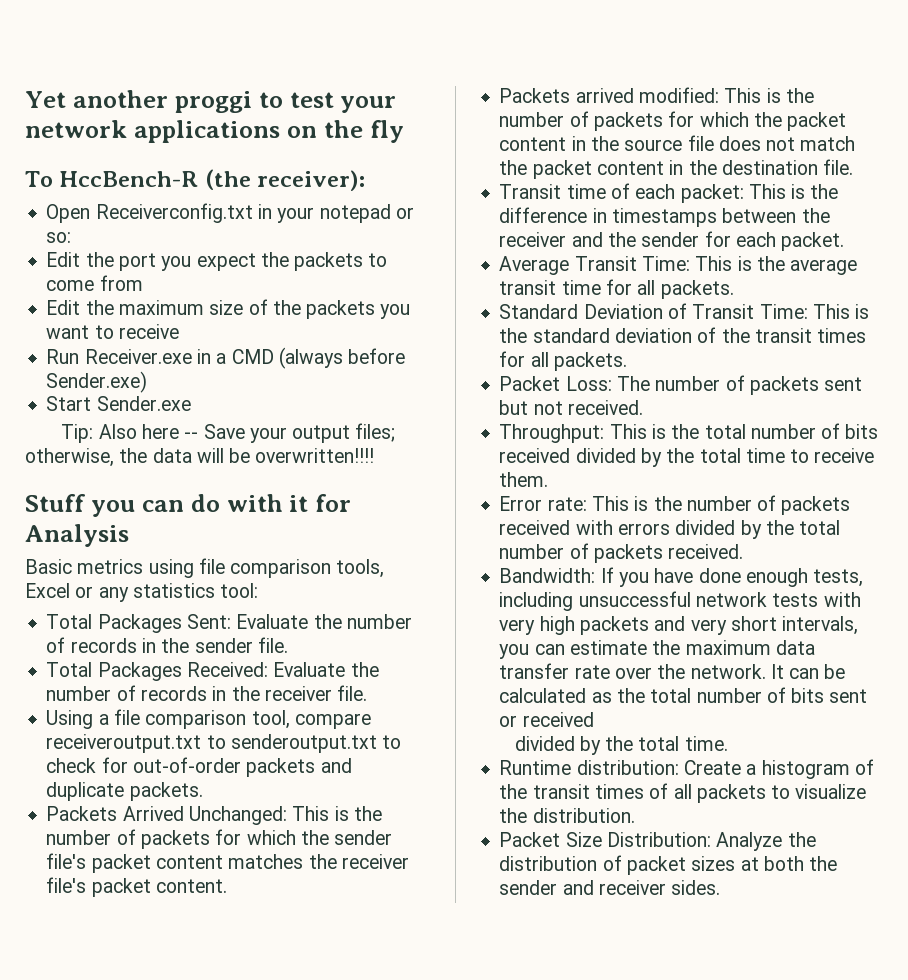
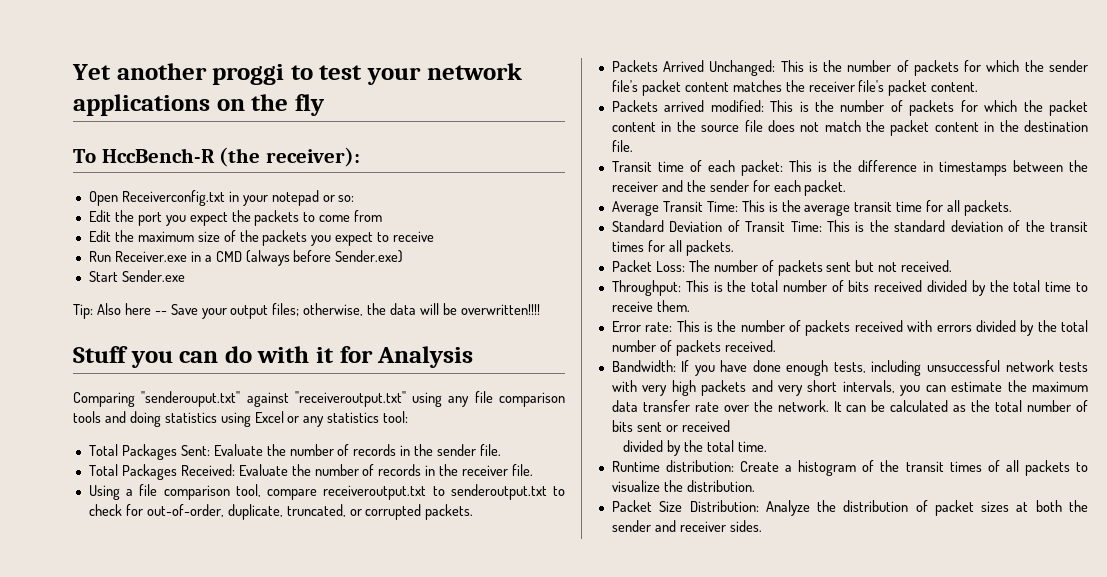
- Edit the maximum size of the packets you want to receive
+ Edit the maximum size of the packets you expect to receive
- Basic metrics using file comparison tools, Excel or any statistics tool:
+ Comparing "senderouput.txt" against "receiveroutput.txt" using any file comparison tools and doing statistics using Excel or any statistics tool:
- Using a file comparison tool, compare receiveroutput.txt to senderoutput.txt to check for out-of-order packets and duplicate packets.
+ Using a file comparison tool, compare receiveroutput.txt to senderoutput.txt to check for out-of-order, duplicate, truncated, or corrupted packets.

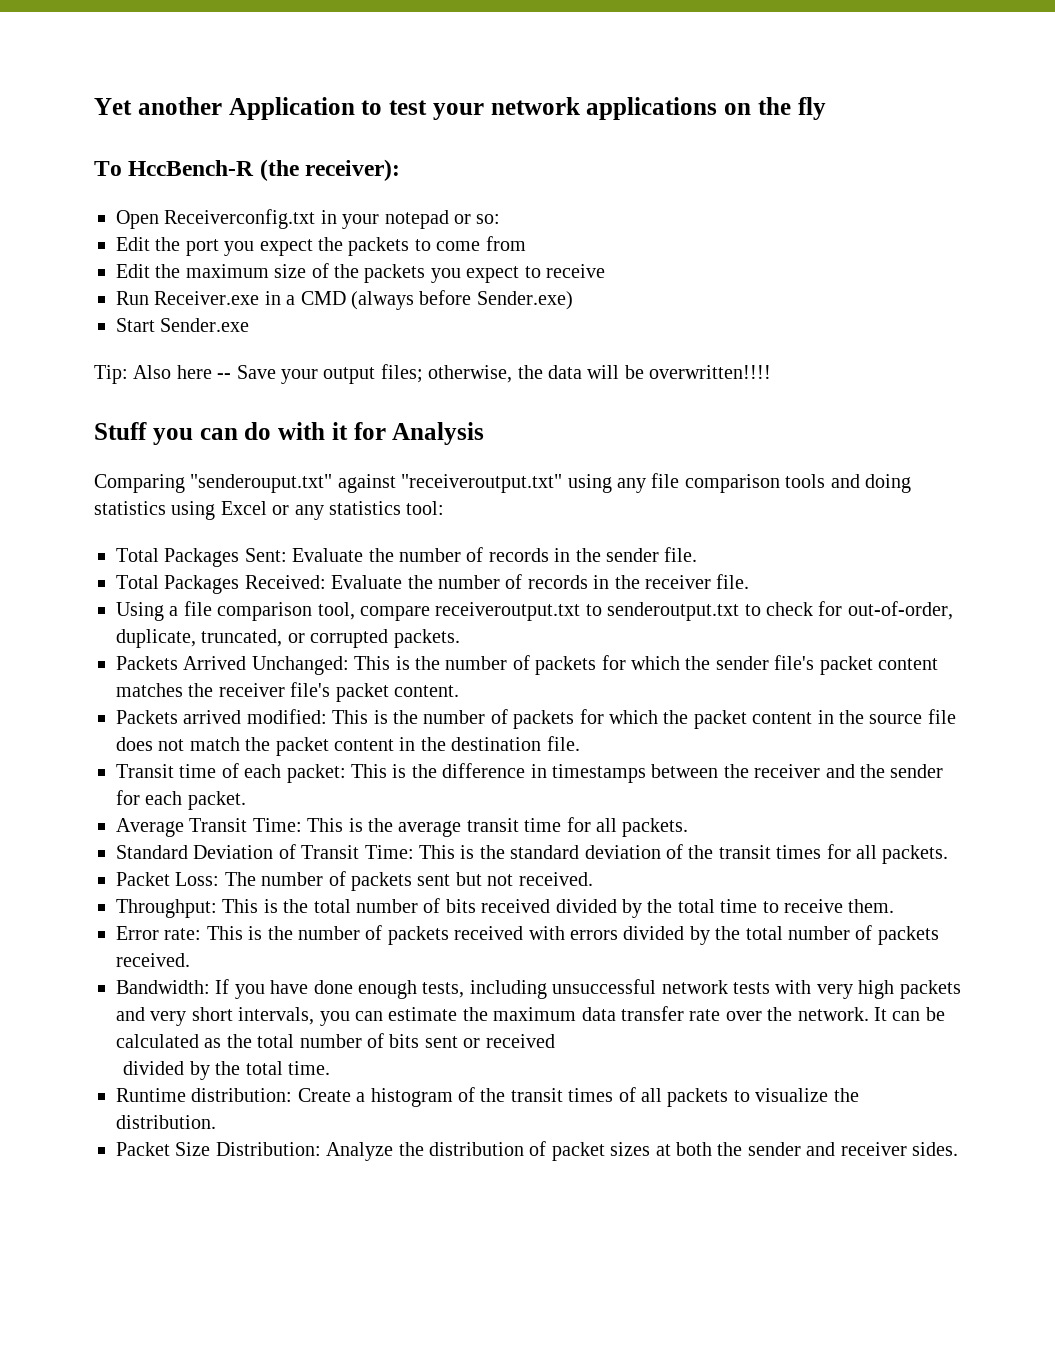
- Yet another proggi to test your network applications on the fly
+ Yet another Application to test your network applications on the fly

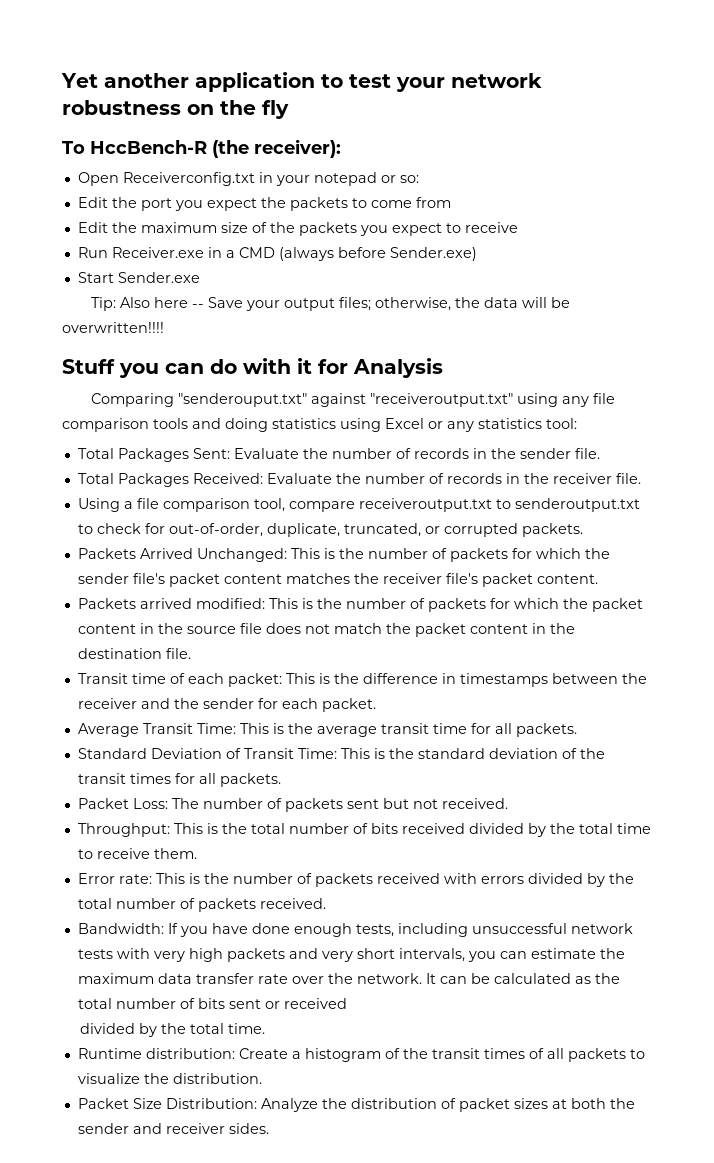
- Yet another Application to test your network applications on the fly
+ Yet another application to test your network robustness on the fly

